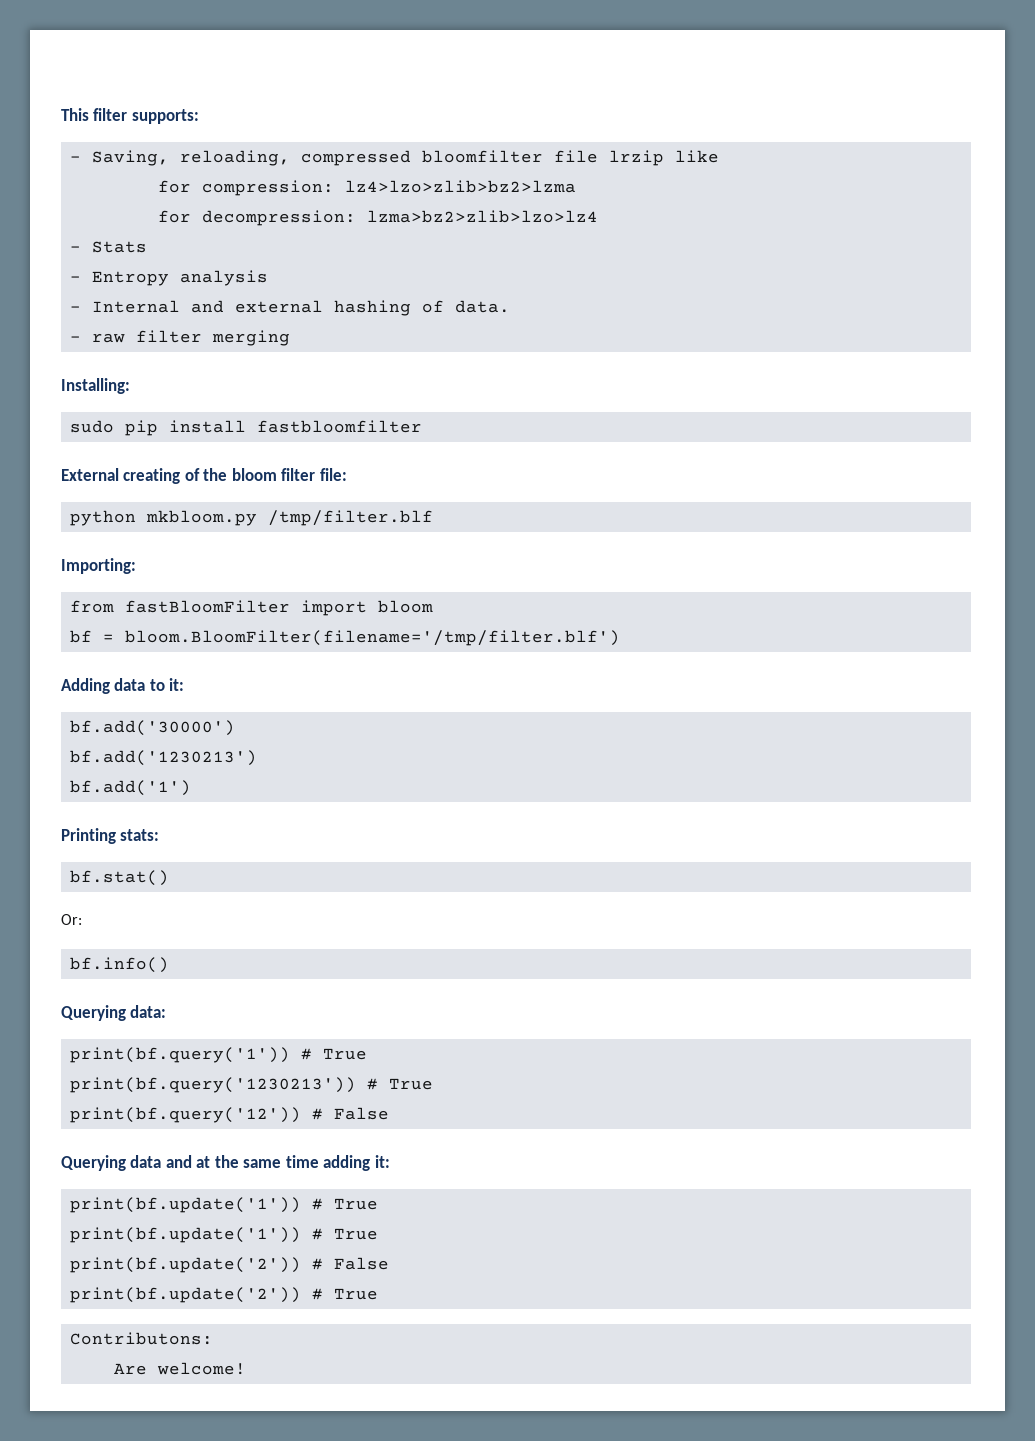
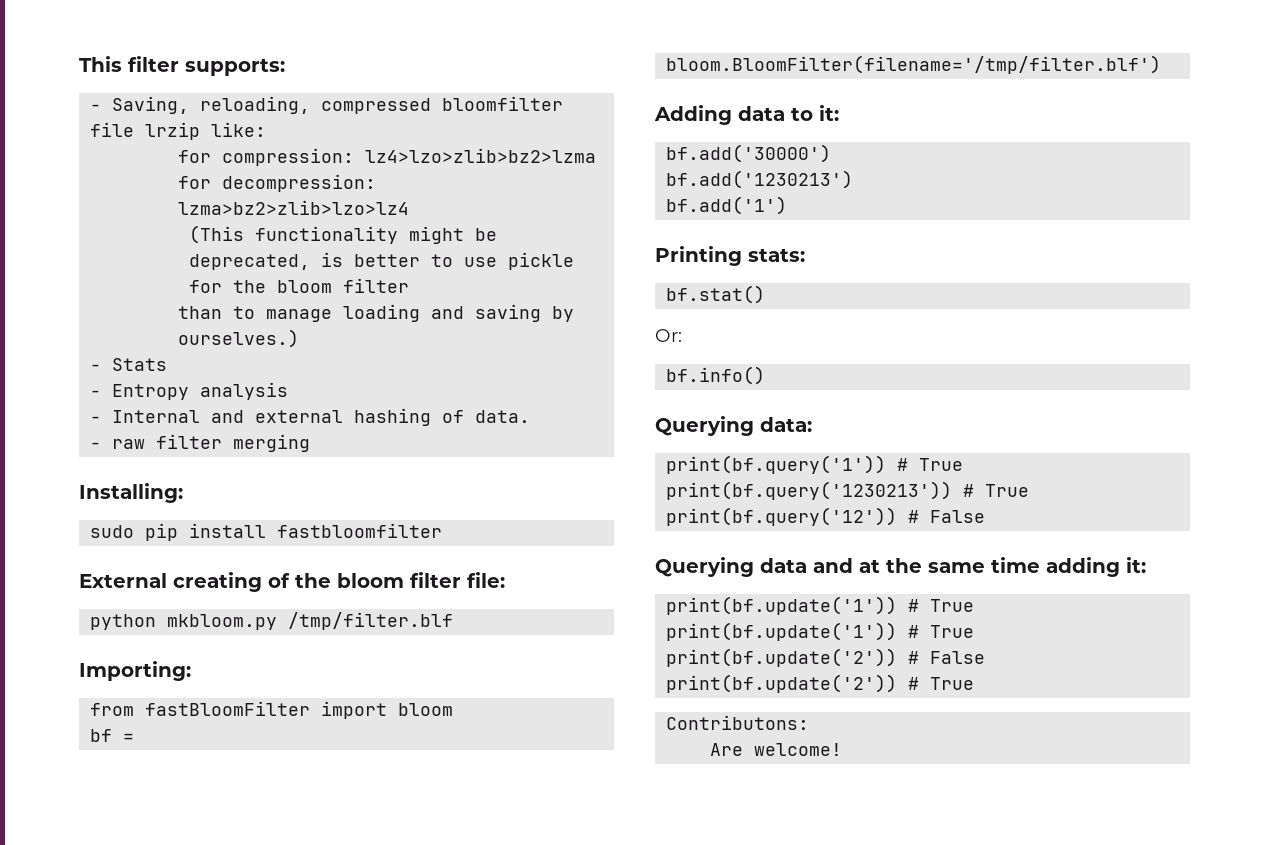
- - Saving, reloading, compressed bloomfilter file lrzip like
+ - Saving, reloading, compressed bloomfilter file lrzip like:
+ (This functionality might be deprecated, is better to use pickle for the bloom filter
+ than to manage loading and saving by ourselves.)

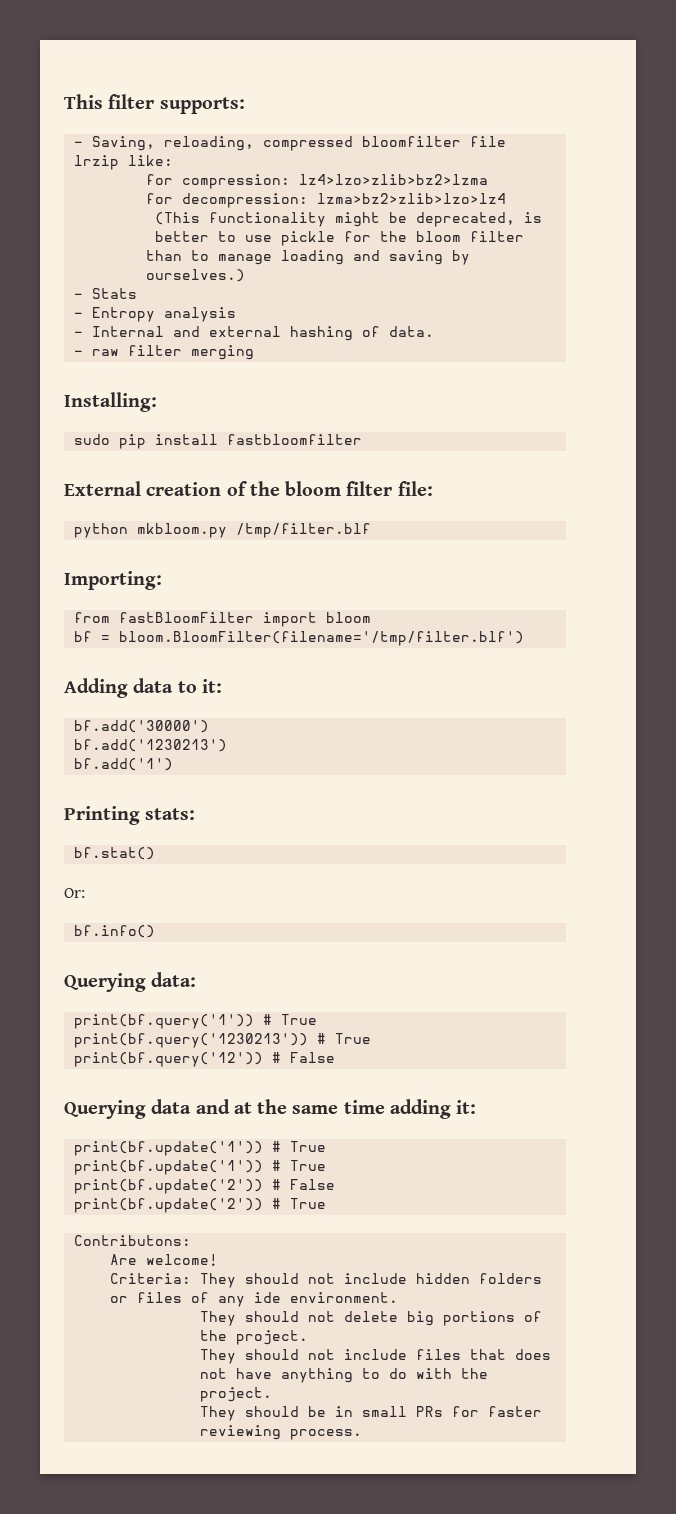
- External creating of the bloom filter file:
+ External creation of the bloom filter file:
+ Criteria: They should not include hidden folders or files of any ide environment.
+ They should not delete big portions of the project.
+ They should not include files that does not have anything to do with the project.
+ They should be in small PRs for faster reviewing process.

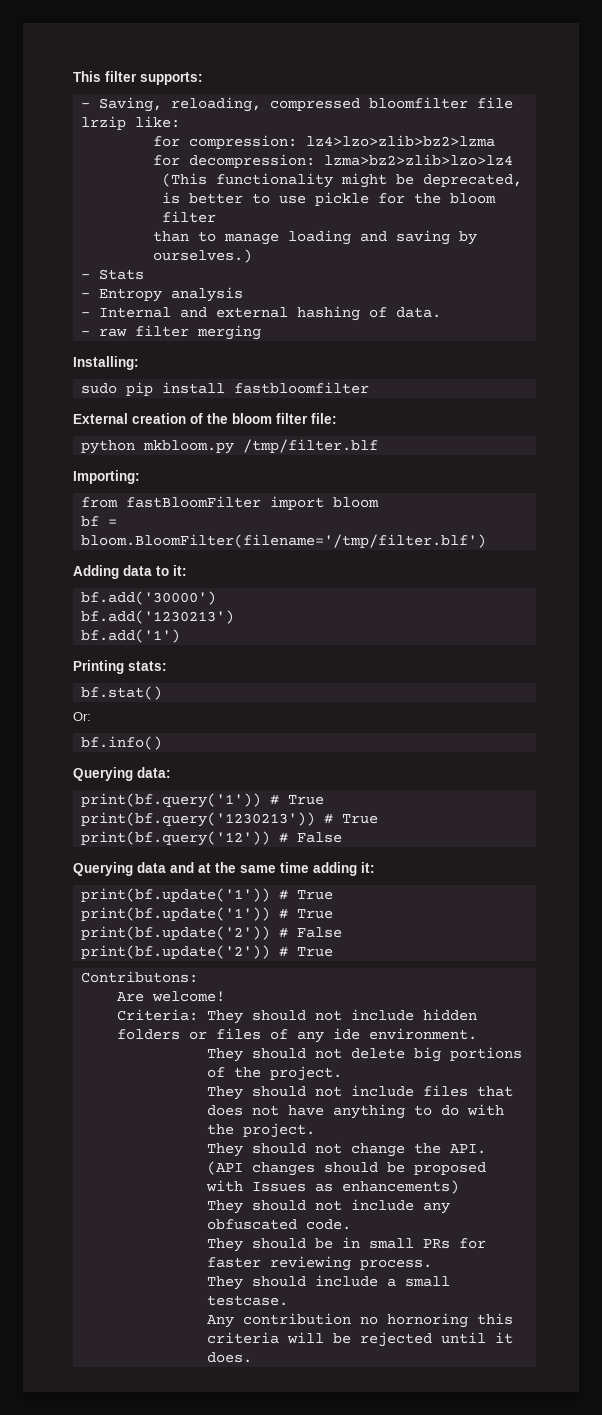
+ They should not change the API. (API changes should be proposed with Issues as enhancements)
+ They should not include any obfuscated code.
+ They should include a small testcase.
+ Any contribution no hornoring this criteria will be rejected until it does.

